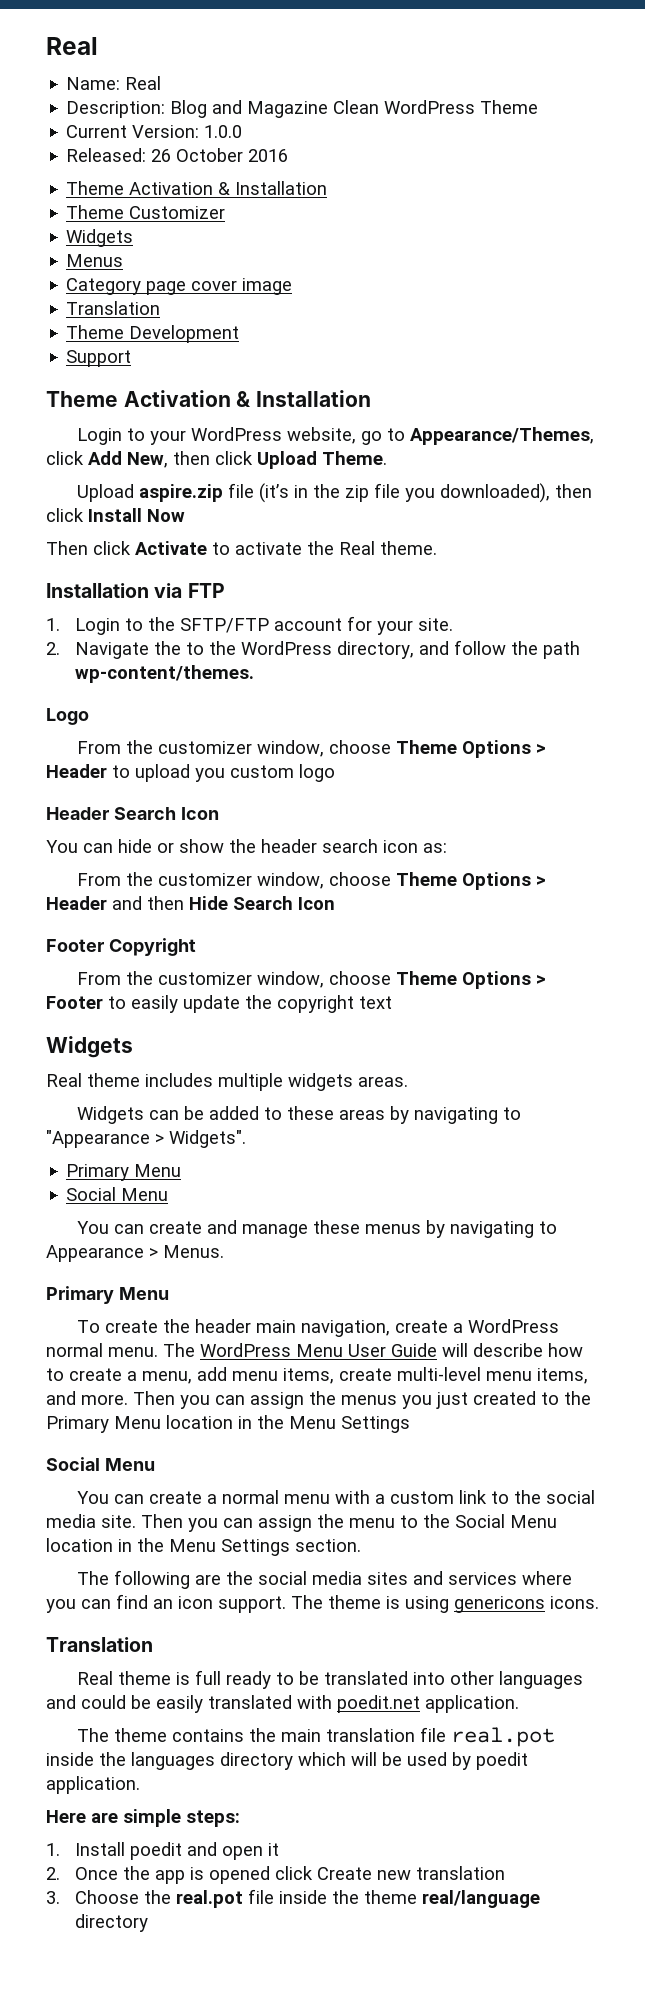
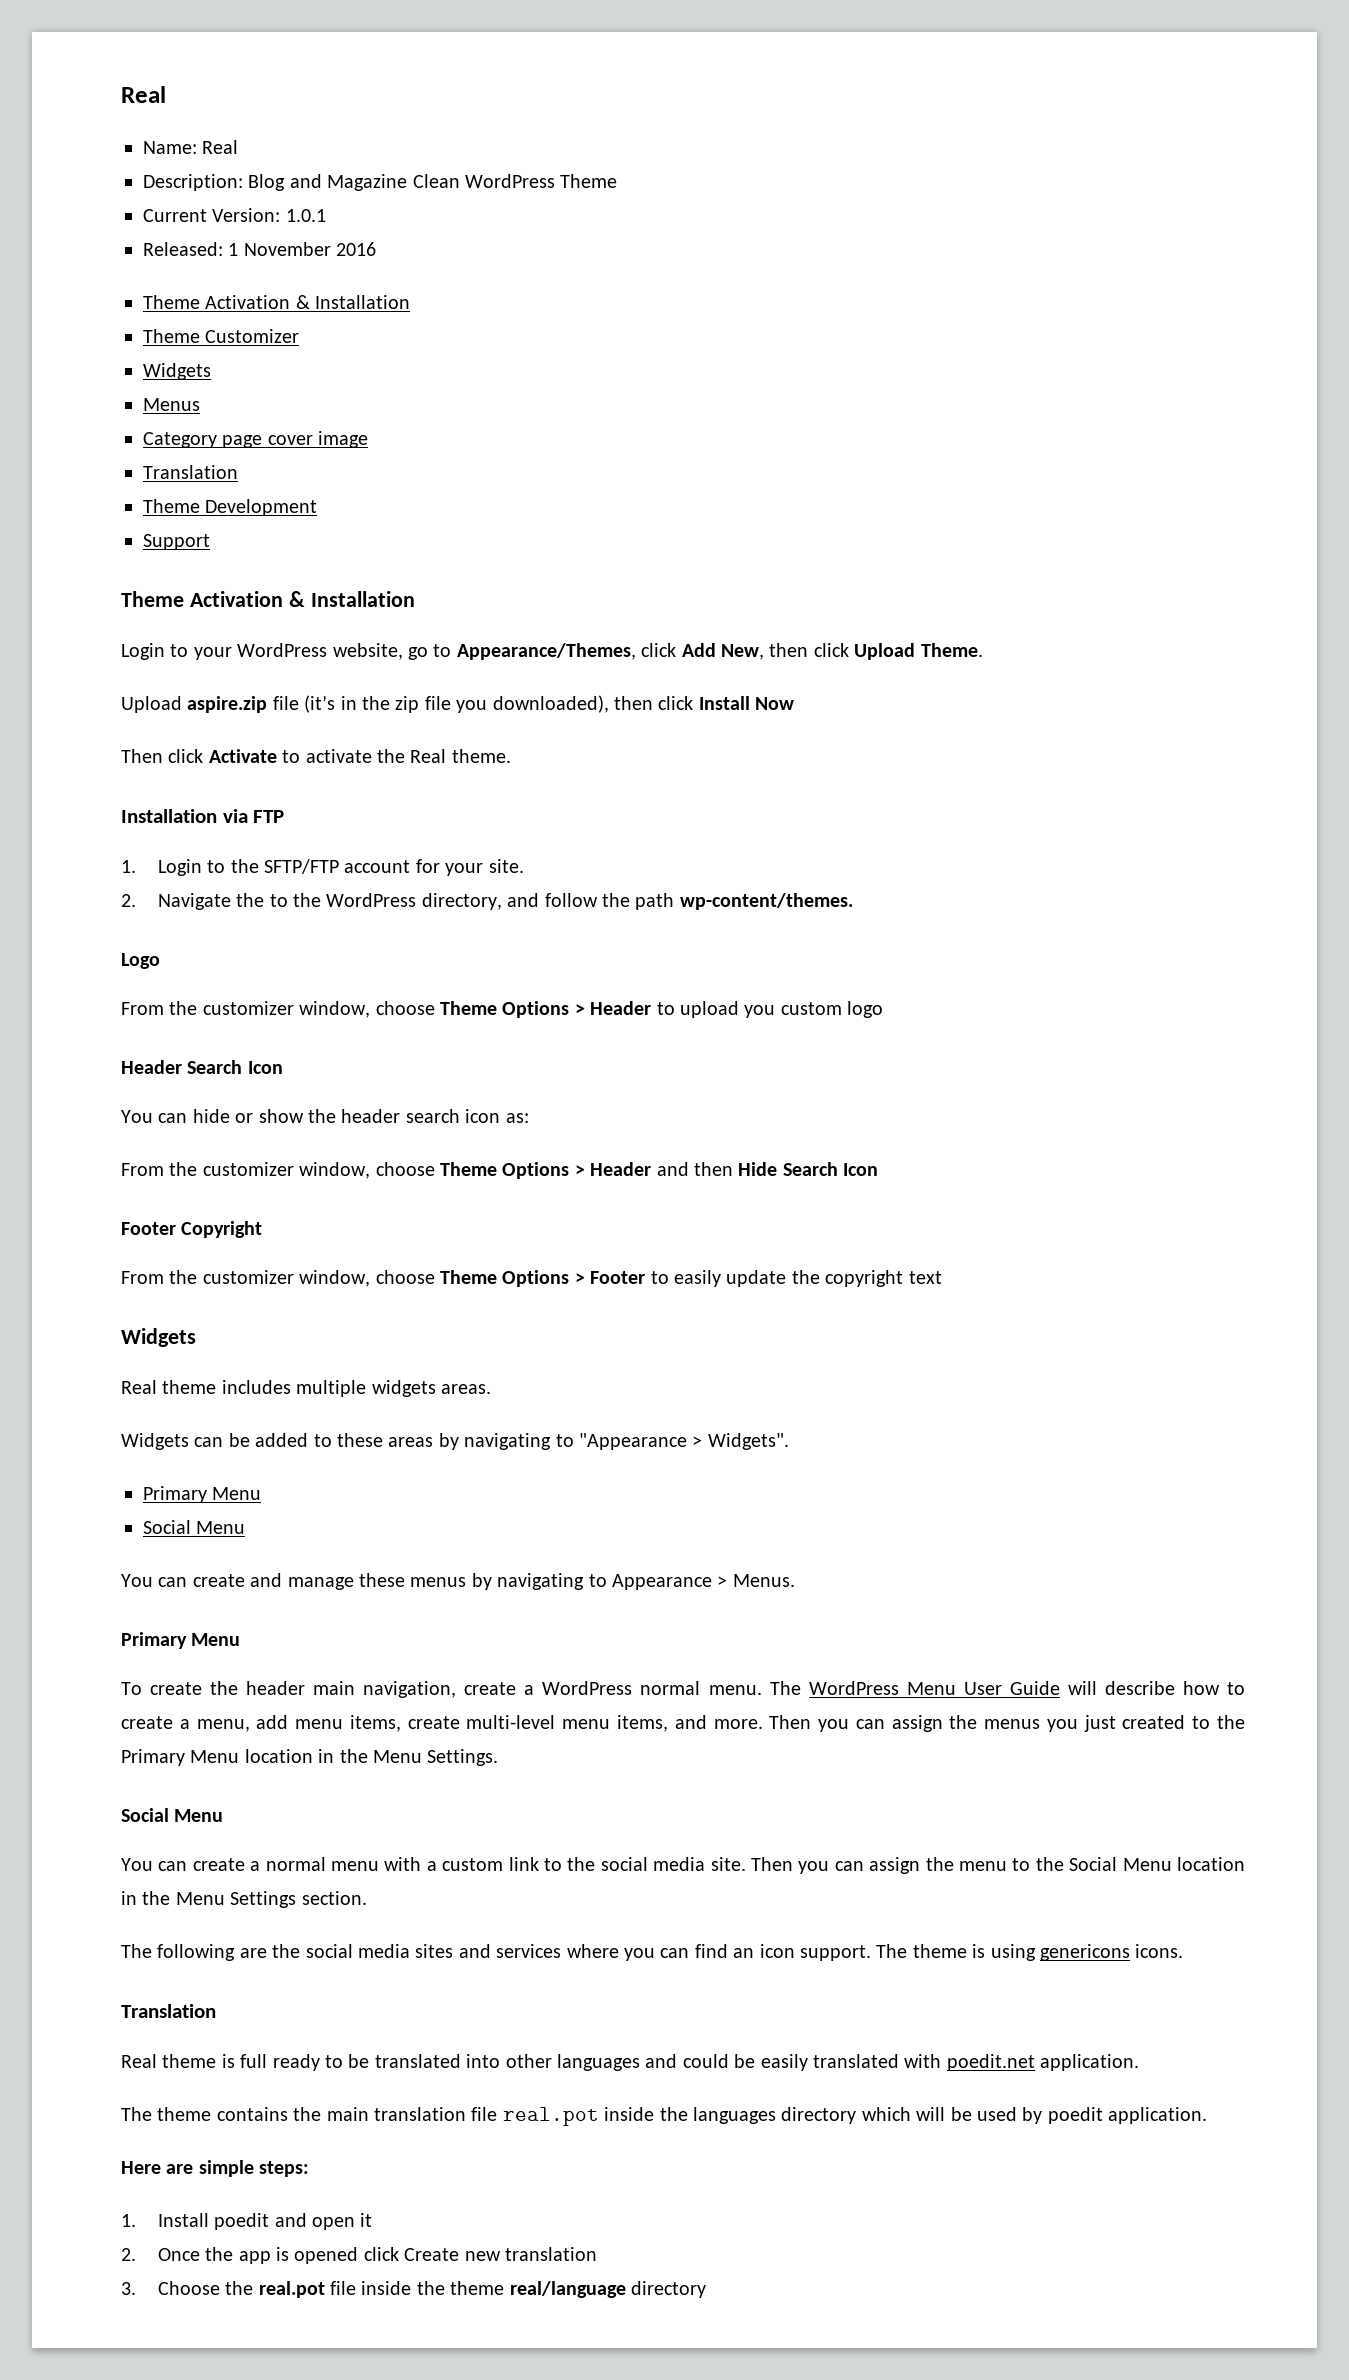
- Current Version: 1.0.0
+ Current Version: 1.0.1
- Released: 26 October 2016
+ Released: 1 November 2016
- Then you can assign the menus you just created to the Primary Menu location in the Menu Settings
+ Then you can assign the menus you just created to the Primary Menu location in the Menu Settings.

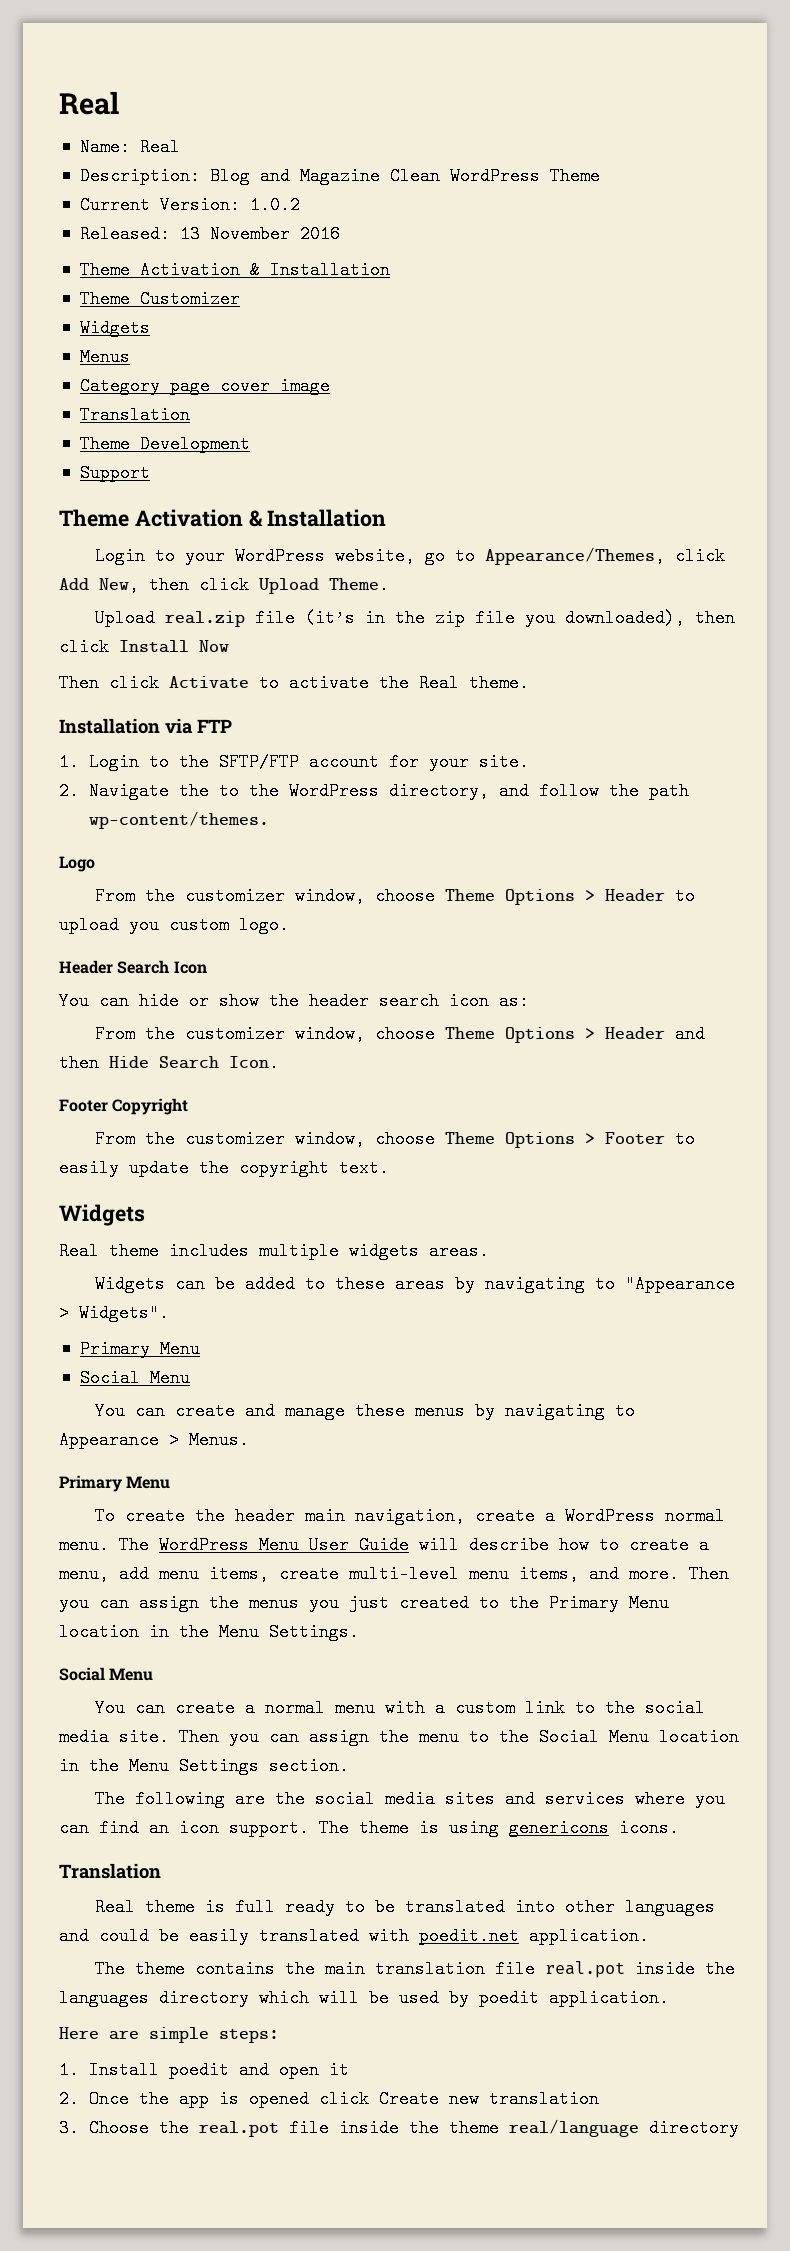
- Current Version: 1.0.1
+ Current Version: 1.0.2
- Released: 1 November 2016
+ Released: 13 November 2016
- Upload aspire.zip file (it’s in the zip file you downloaded), then click Install Now
+ Upload real.zip file (it’s in the zip file you downloaded), then click Install Now
- From the customizer window, choose Theme Options > Header to upload you custom logo
+ From the customizer window, choose Theme Options > Header to upload you custom logo.
- From the customizer window, choose Theme Options > Header and then Hide Search Icon
+ From the customizer window, choose Theme Options > Header and then Hide Search Icon.
- From the customizer window, choose Theme Options > Footer to easily update the copyright text
+ From the customizer window, choose Theme Options > Footer to easily update the copyright text.

